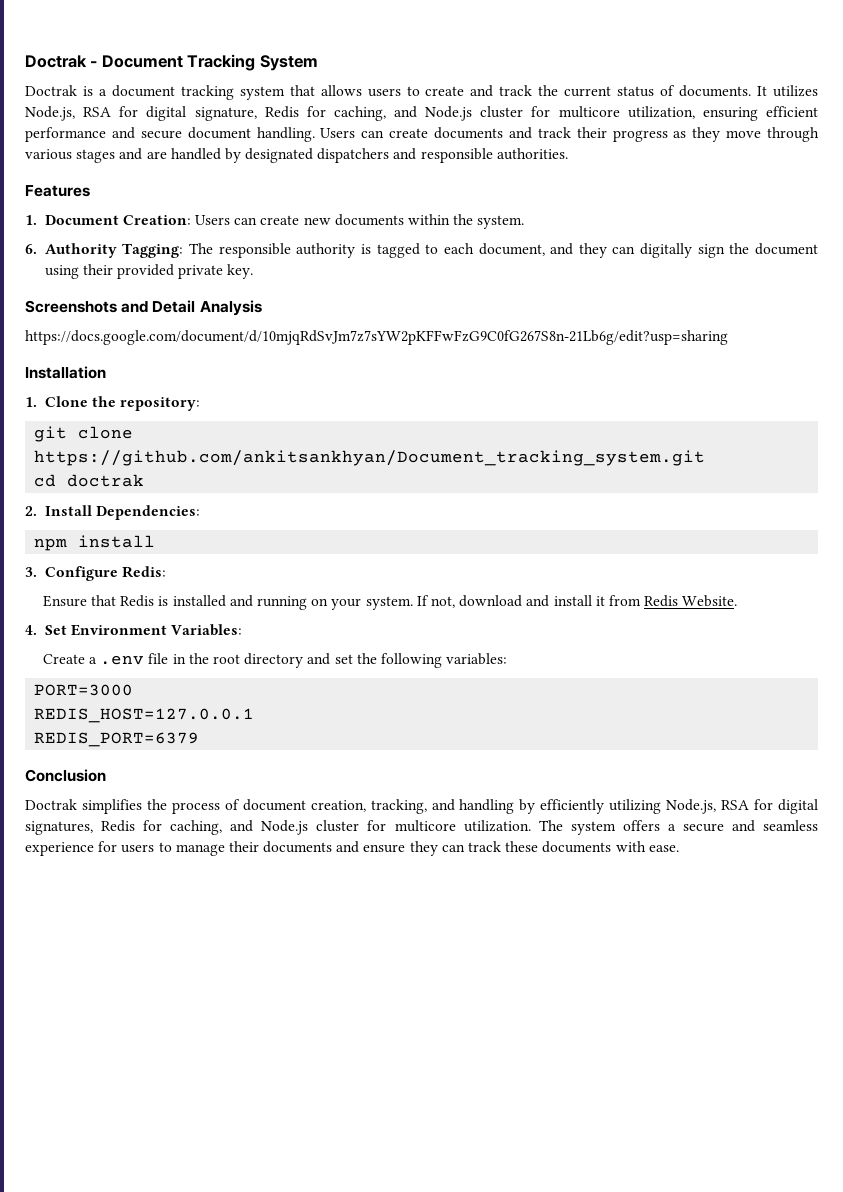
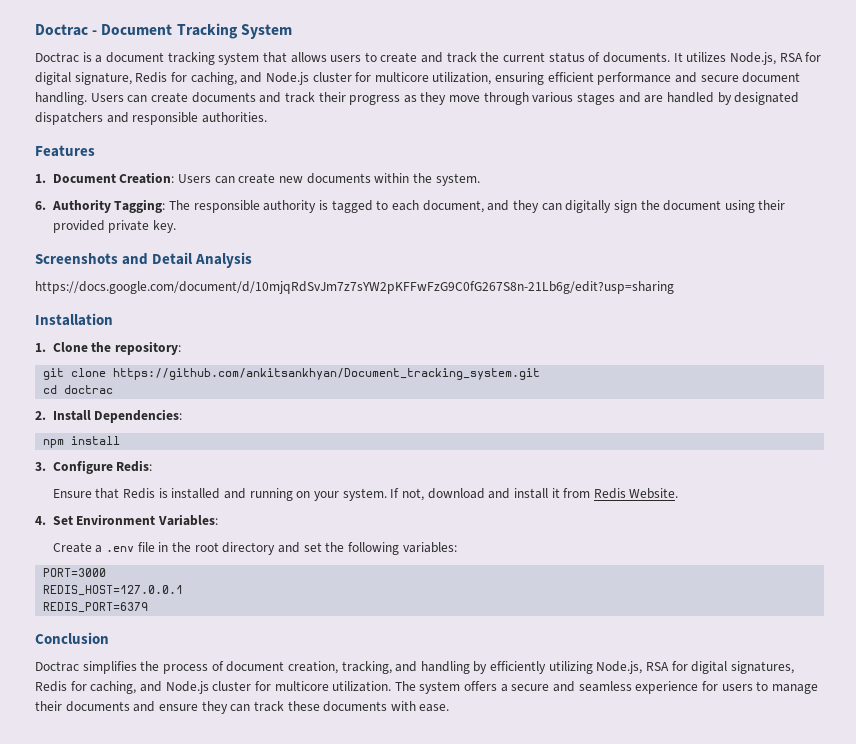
- Doctrak - Document Tracking System
+ Doctrac - Document Tracking System
- Doctrak is a document tracking system that allows users to create and track the current status of documents.
+ Doctrac is a document tracking system that allows users to create and track the current status of documents.
- cd doctrak
+ cd doctrac
- Doctrak simplifies the process of document creation, tracking, and handling by efficiently utilizing Node.js, RSA for digital signatures, Redis for caching, and Node.js cluster for multicore utilization.
+ Doctrac simplifies the process of document creation, tracking, and handling by efficiently utilizing Node.js, RSA for digital signatures, Redis for caching, and Node.js cluster for multicore utilization.

